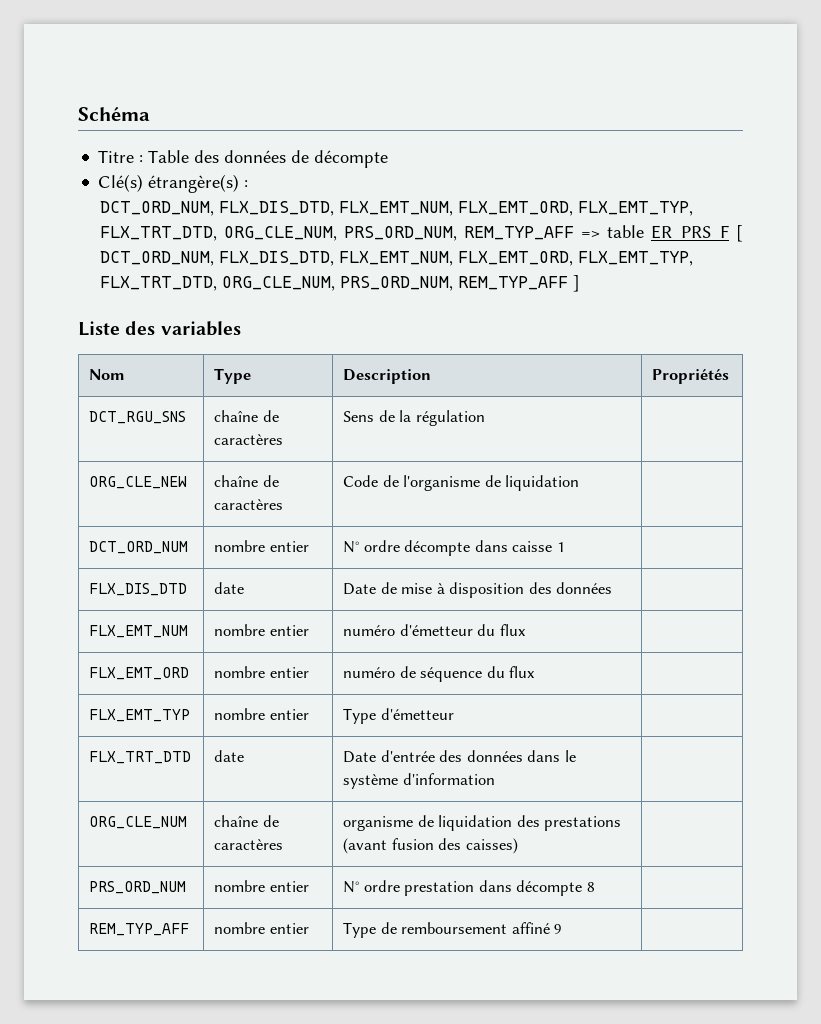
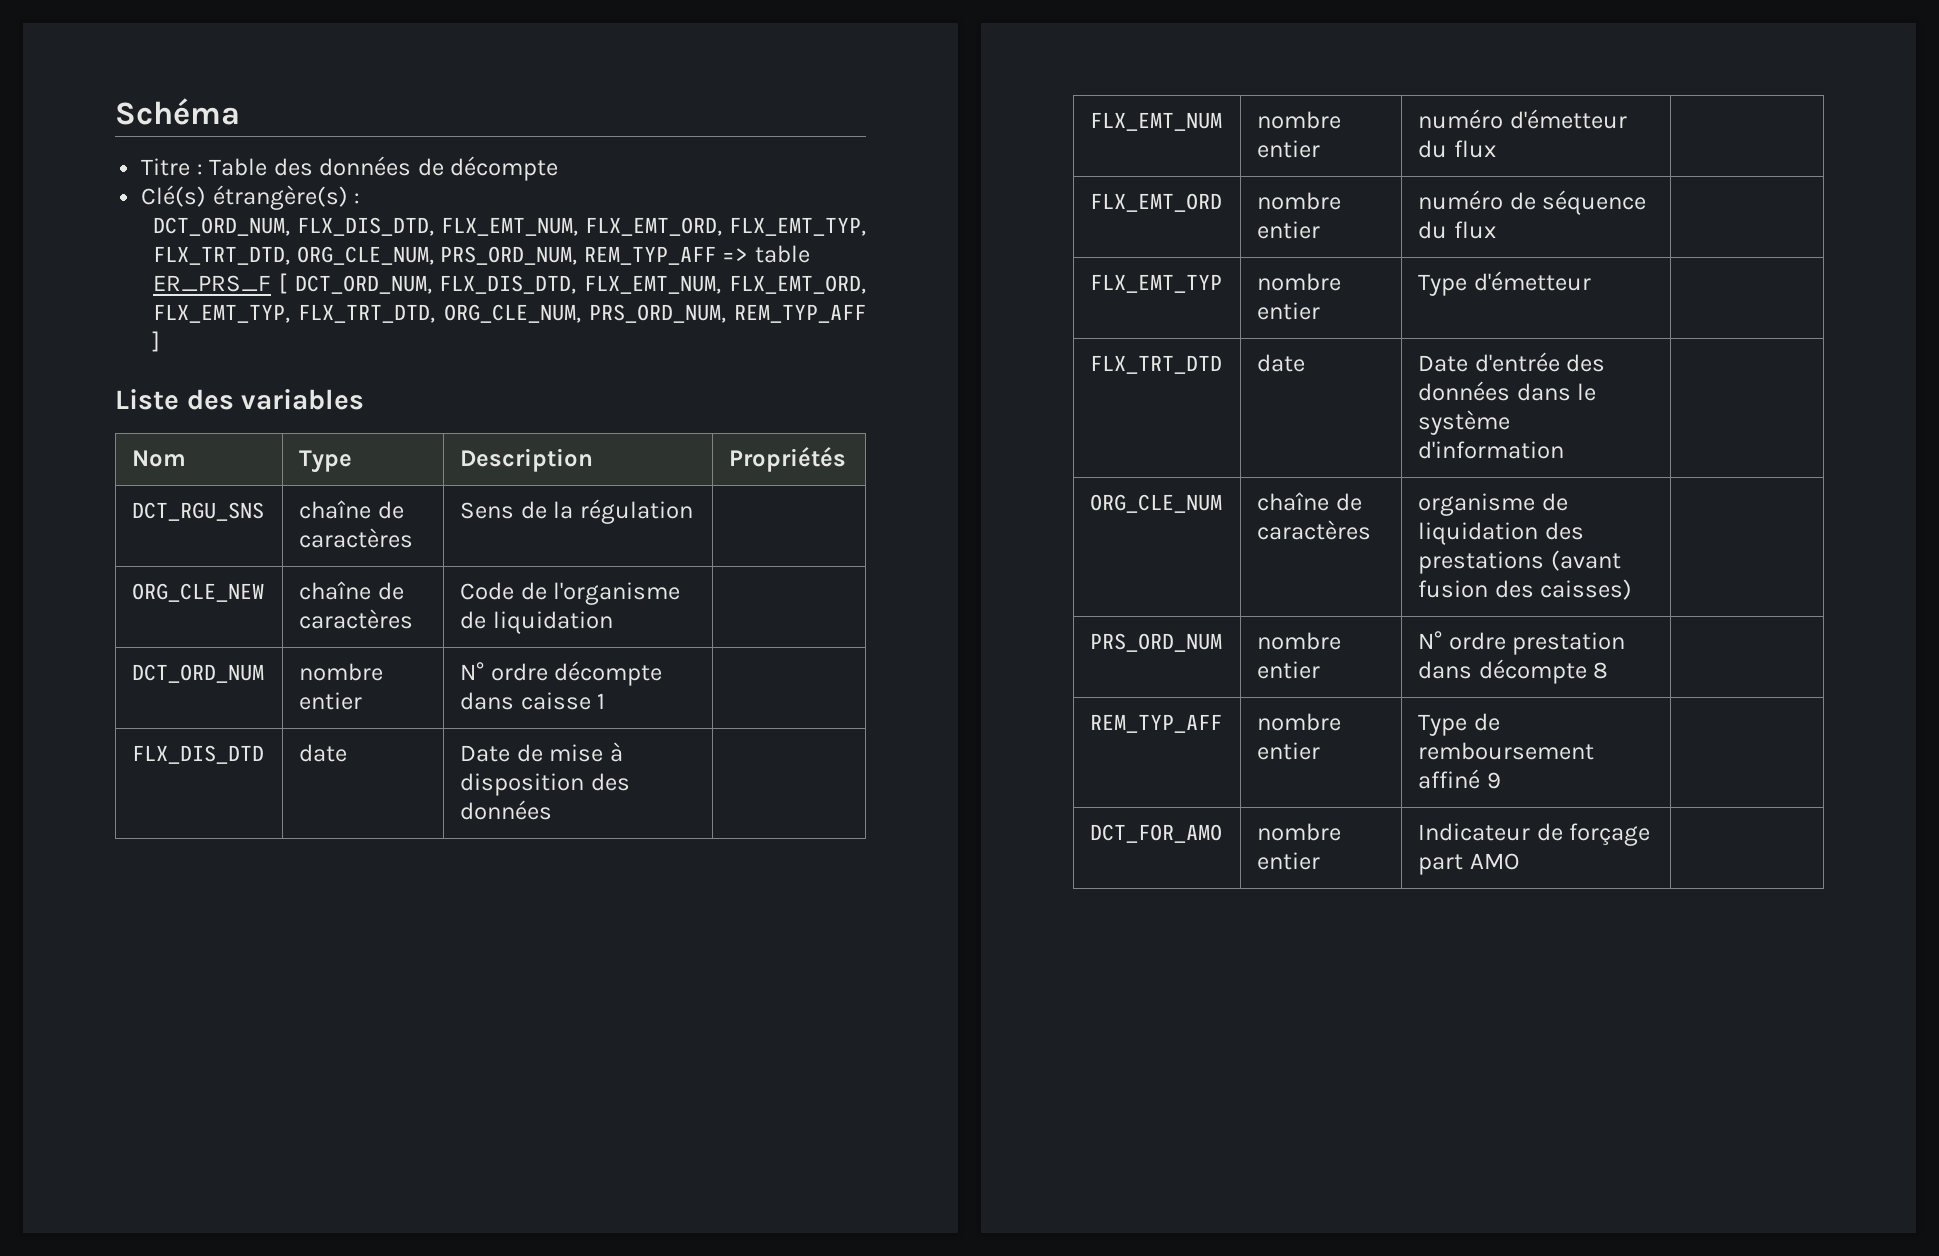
+ DCT_FOR_AMO | nombre entier | Indicateur de forçage part AMO |

